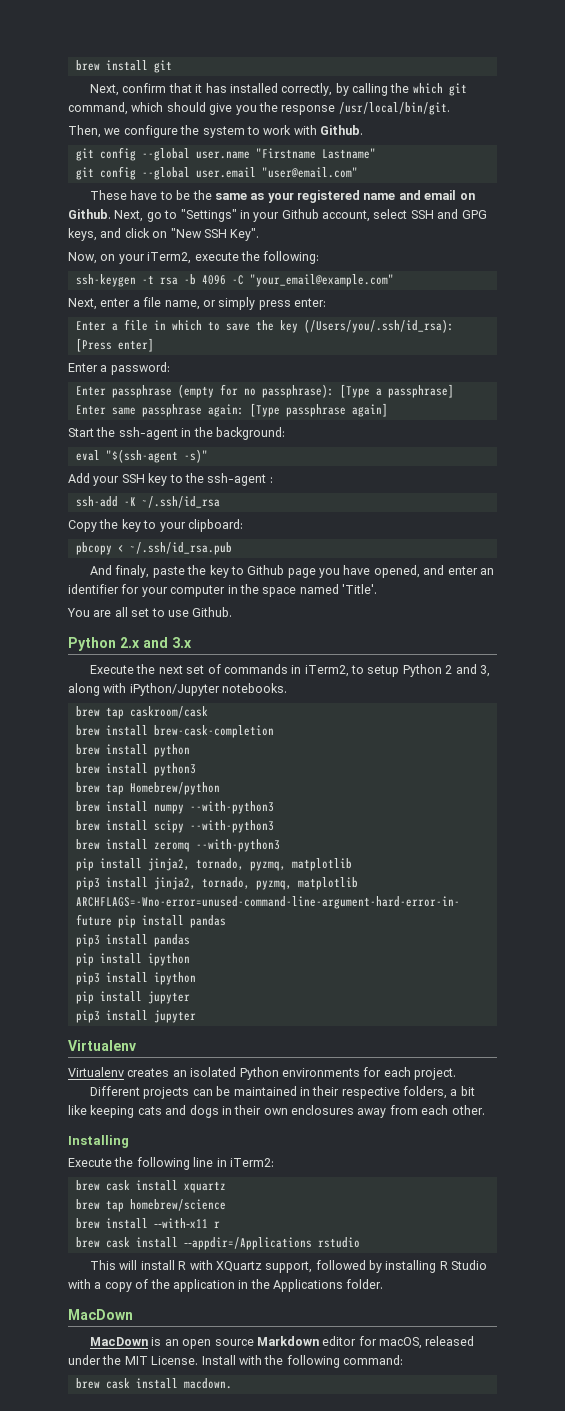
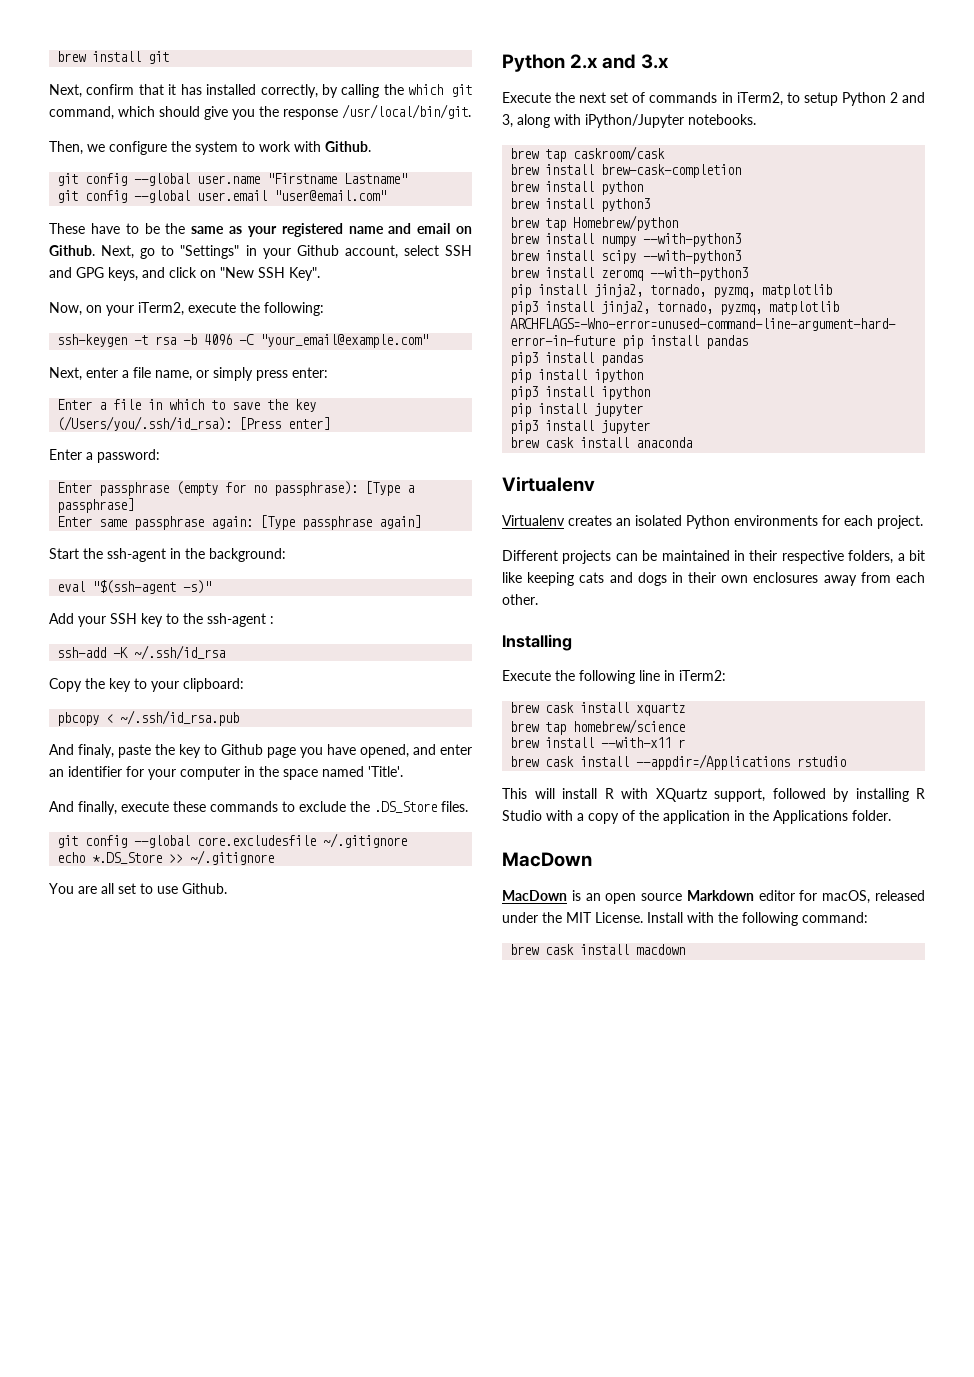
+ And finally, execute these commands to exclude the .DS_Store files.
+ git config --global core.excludesfile ~/.gitignore
+ echo *.DS_Store >> ~/.gitignore
+ brew cask install anaconda
- brew cask install macdown.
+ brew cask install macdown

